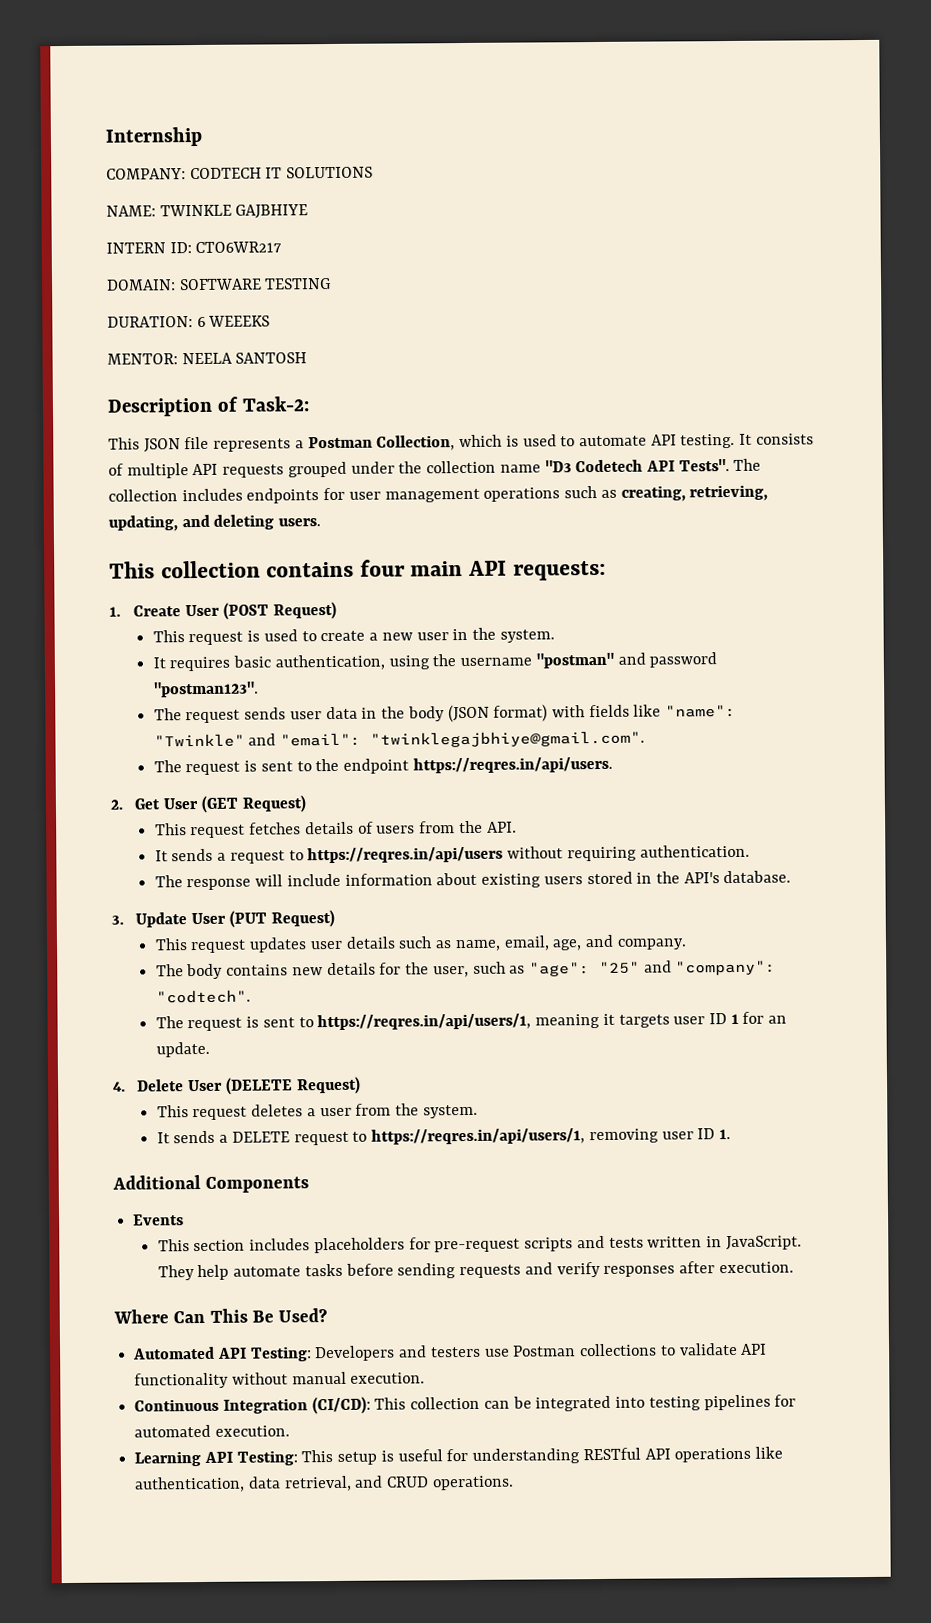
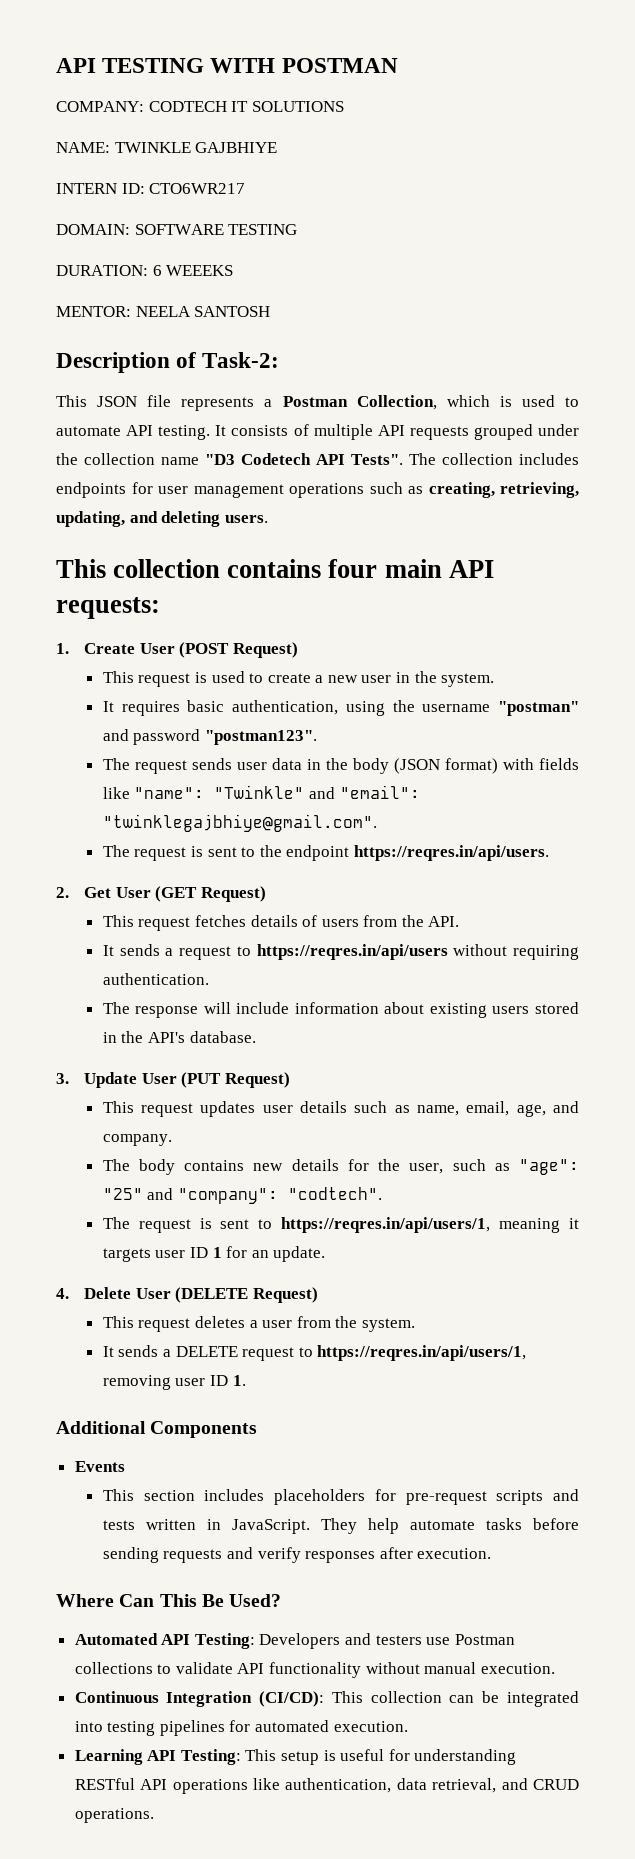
- Internship
+ API TESTING WITH POSTMAN

